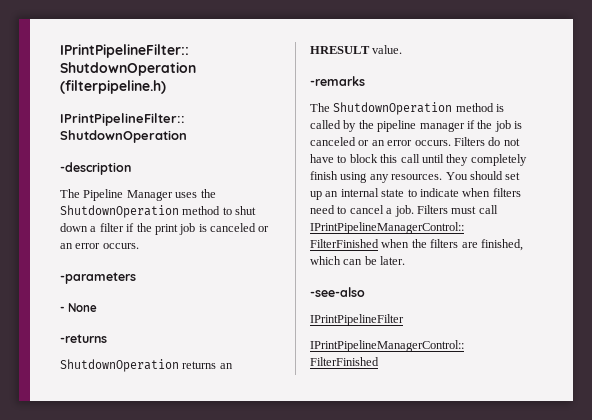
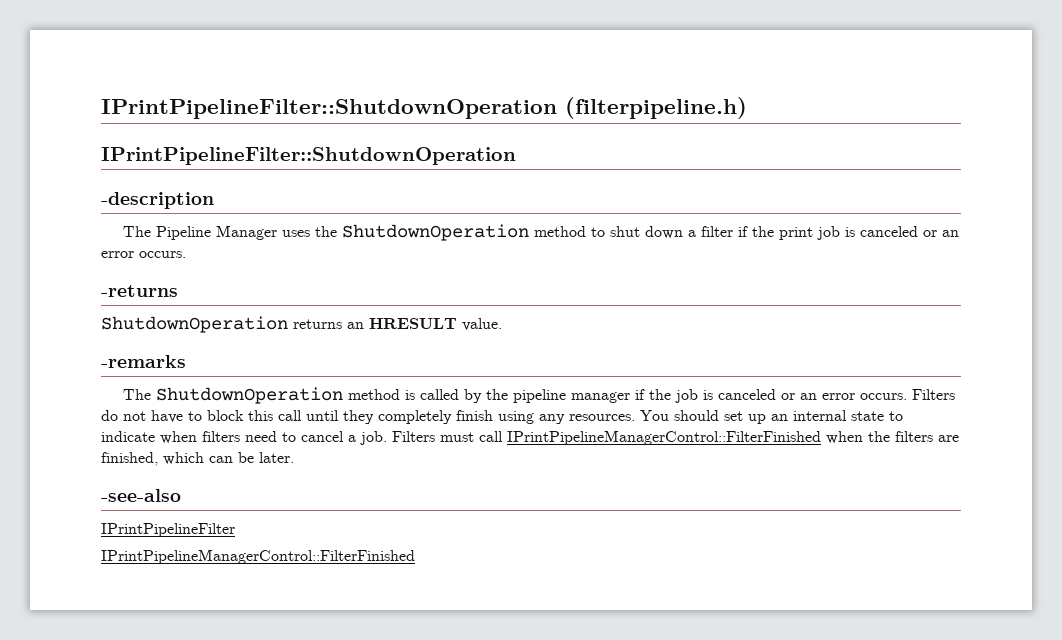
- -parameters
- - None

